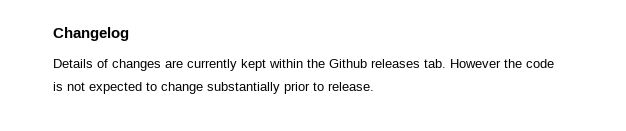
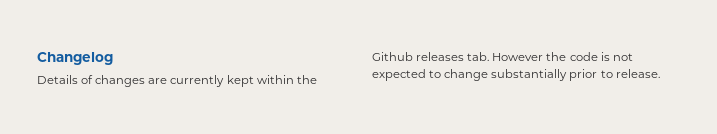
- Details of changes are currently kept within the Github releases tab. However the code
- is not expected to change substantially prior to release.
+ Details of changes are currently kept within the Github releases tab. However the code is not expected to change substantially prior to release.

